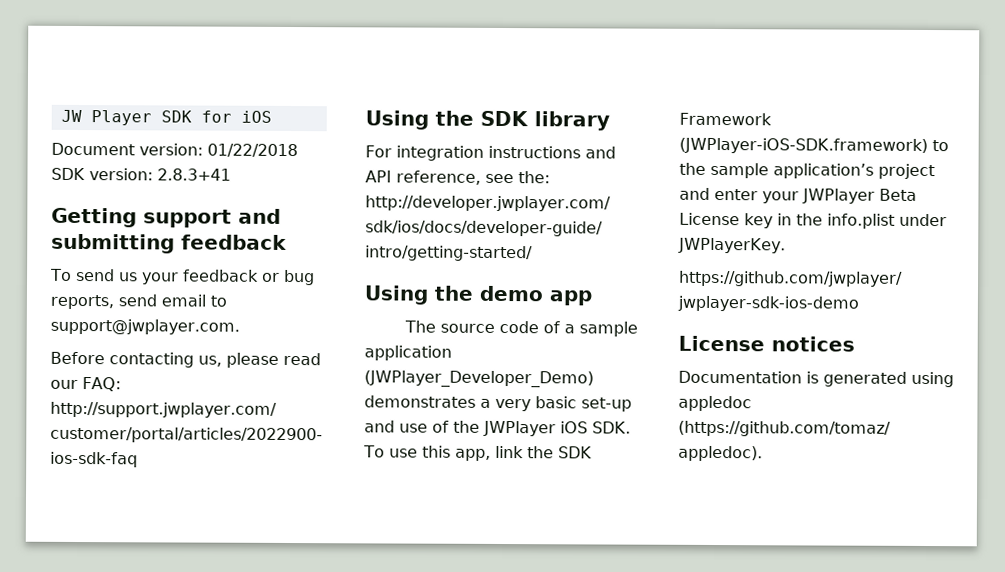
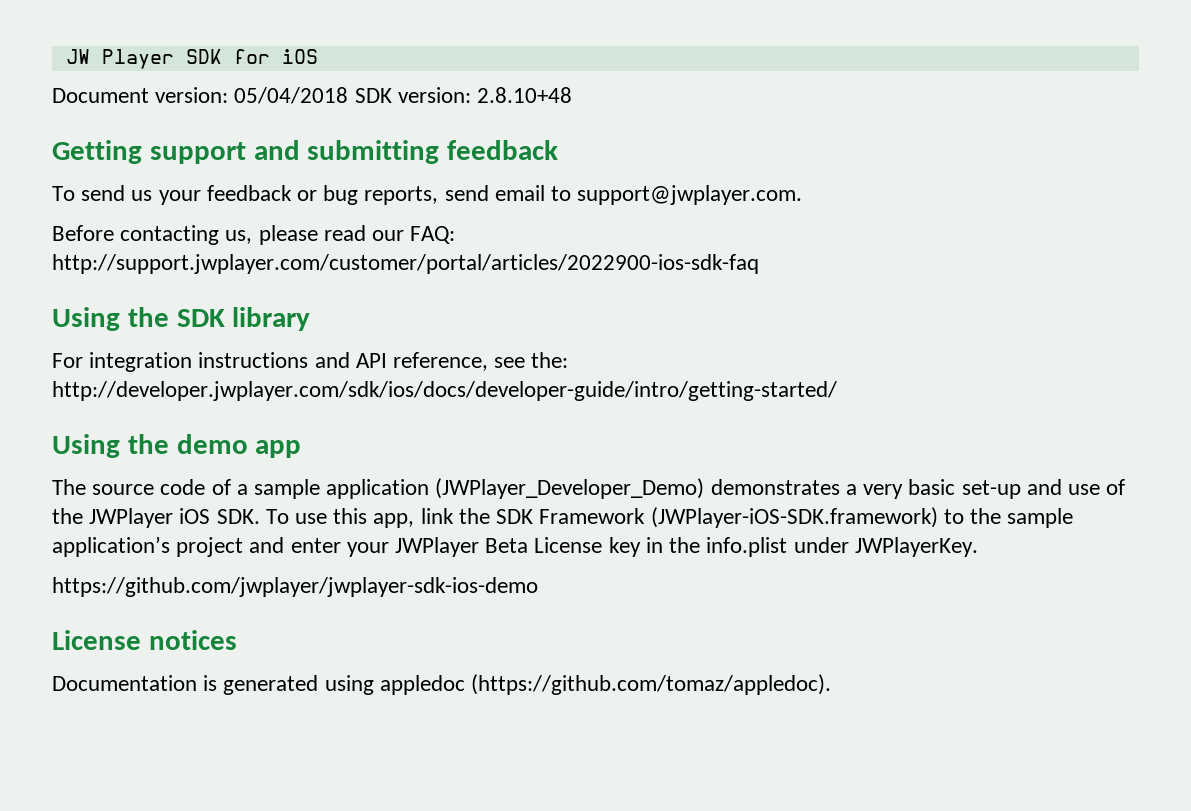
- Document version: 01/22/2018 SDK version: 2.8.3+41
+ Document version: 05/04/2018 SDK version: 2.8.10+48

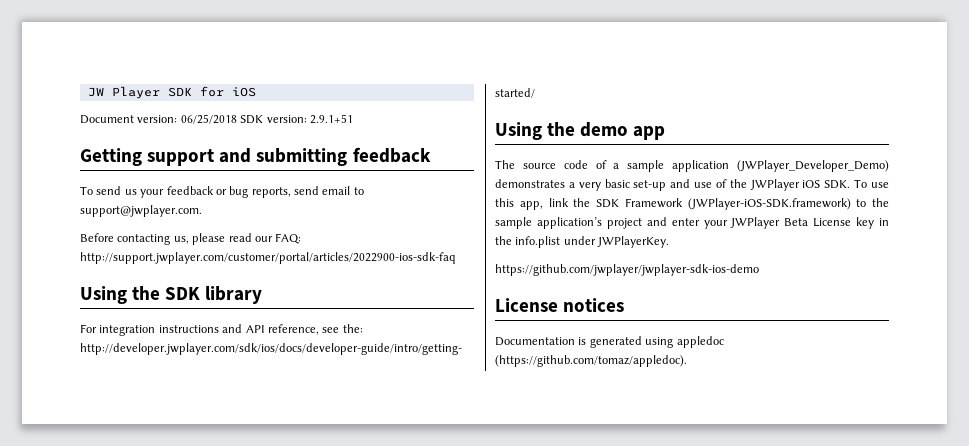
- Document version: 05/04/2018 SDK version: 2.8.10+48
+ Document version: 06/25/2018 SDK version: 2.9.1+51

